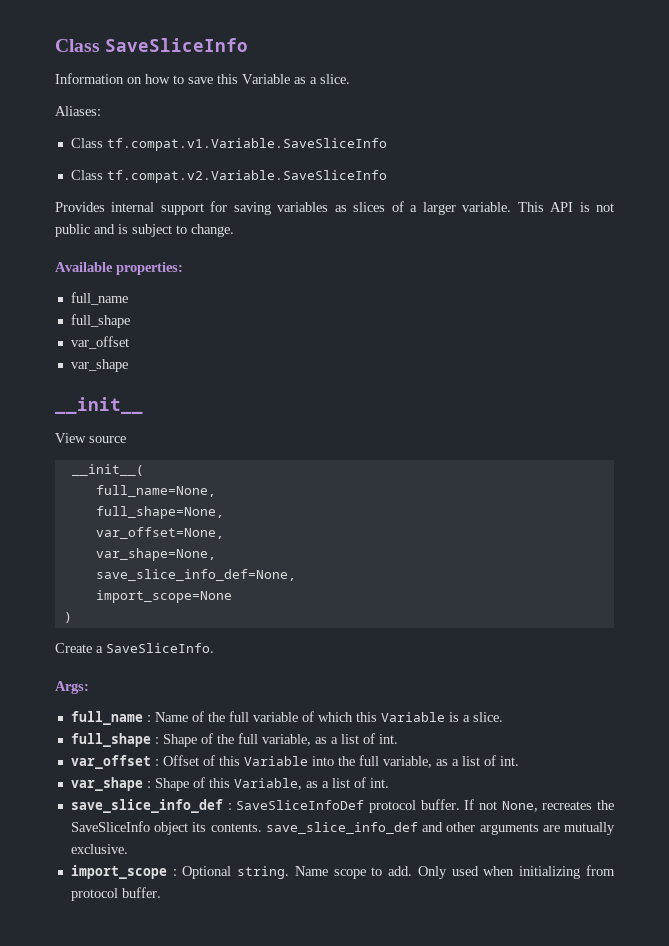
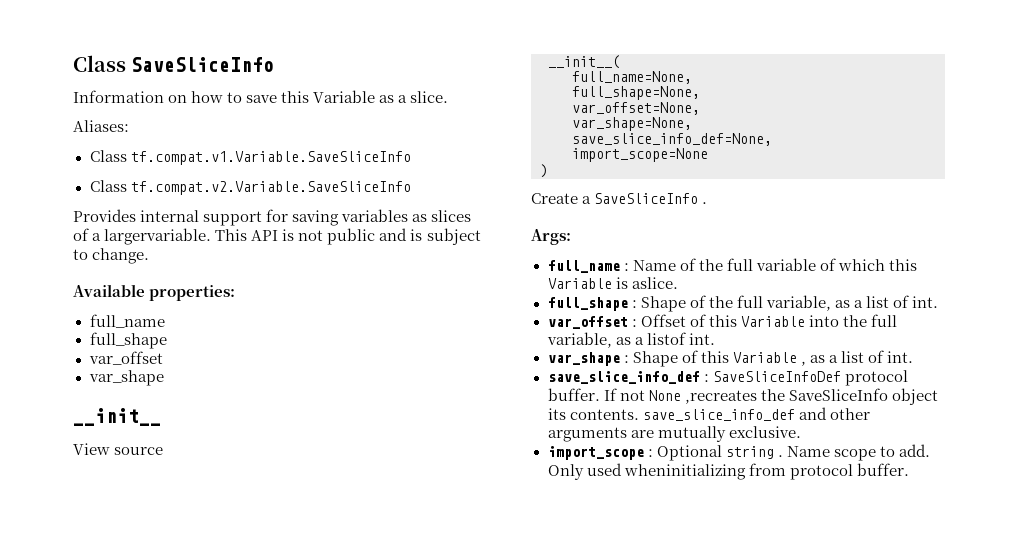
- Provides internal support for saving variables as slices of a larger variable.
+ Provides internal support for saving variables as slices of a largervariable.
- Create a SaveSliceInfo.
+ Create a SaveSliceInfo .
- full_name : Name of the full variable of which this Variable is a slice.
+ full_name : Name of the full variable of which this Variable is aslice.
- var_offset : Offset of this Variable into the full variable, as a list of int.
+ var_offset : Offset of this Variable into the full variable, as a listof int.
- var_shape : Shape of this Variable, as a list of int.
+ var_shape : Shape of this Variable , as a list of int.
- If not None, recreates the SaveSliceInfo object its contents. save_slice_info_def and other arguments are mutually exclusive.
+ If not None ,recreates the SaveSliceInfo object its contents. save_slice_info_def and other arguments are mutually exclusive.
- import_scope : Optional string.
+ import_scope : Optional string .
- Only used when initializing from protocol buffer.
+ Only used wheninitializing from protocol buffer.

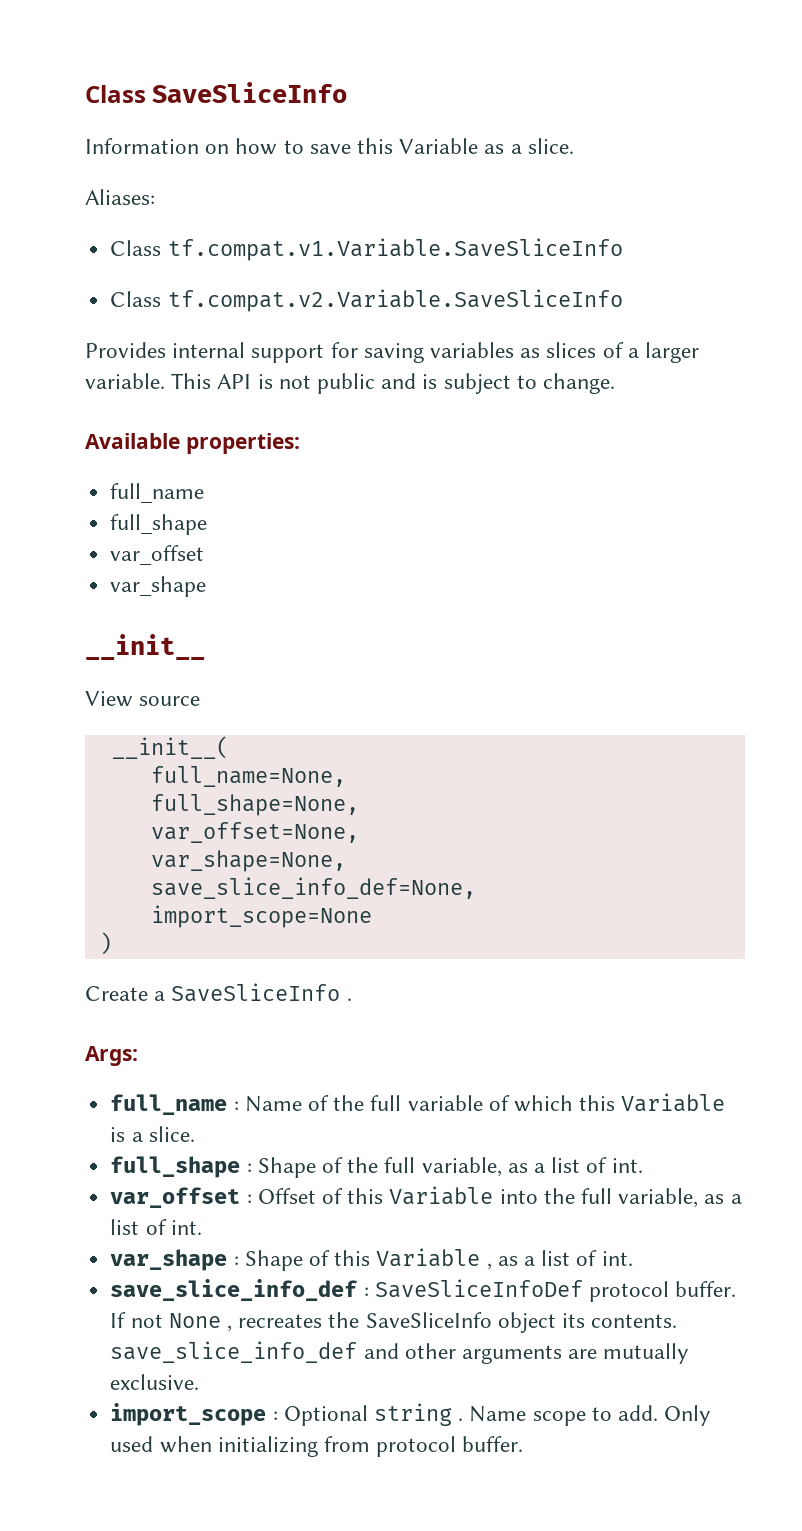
- Provides internal support for saving variables as slices of a largervariable.
+ Provides internal support for saving variables as slices of a larger variable.
- full_name : Name of the full variable of which this Variable is aslice.
+ full_name : Name of the full variable of which this Variable is a slice.
- var_offset : Offset of this Variable into the full variable, as a listof int.
+ var_offset : Offset of this Variable into the full variable, as a list of int.
- If not None ,recreates the SaveSliceInfo object its contents. save_slice_info_def and other arguments are mutually exclusive.
+ If not None , recreates the SaveSliceInfo object its contents. save_slice_info_def and other arguments are mutually exclusive.
- Only used wheninitializing from protocol buffer.
+ Only used when initializing from protocol buffer.

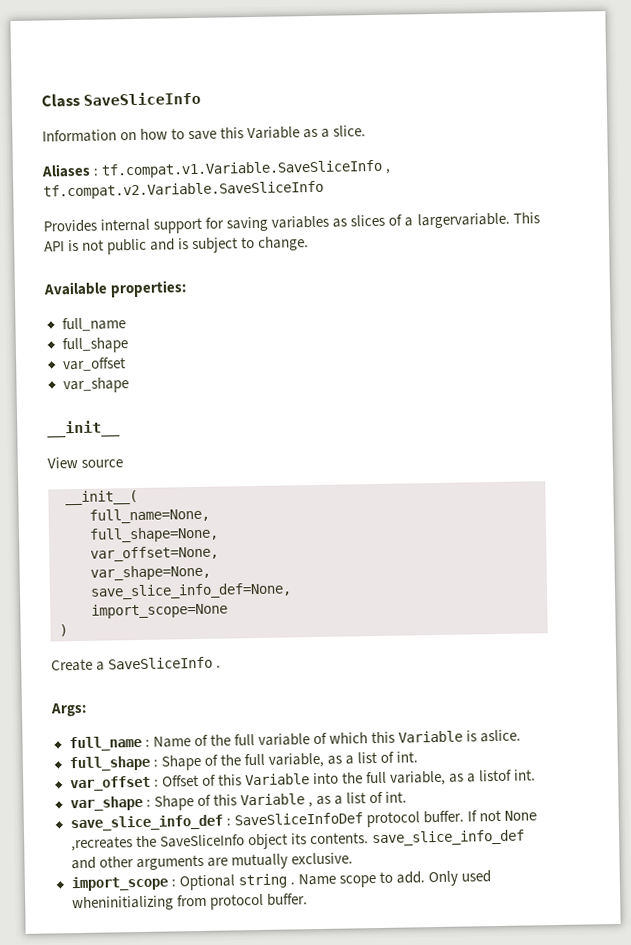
- Aliases:
- Class tf.compat.v1.Variable.SaveSliceInfo
- Class tf.compat.v2.Variable.SaveSliceInfo
+ Aliases : tf.compat.v1.Variable.SaveSliceInfo , tf.compat.v2.Variable.SaveSliceInfo
- Provides internal support for saving variables as slices of a larger variable.
+ Provides internal support for saving variables as slices of a largervariable.
- full_name : Name of the full variable of which this Variable is a slice.
+ full_name : Name of the full variable of which this Variable is aslice.
- var_offset : Offset of this Variable into the full variable, as a list of int.
+ var_offset : Offset of this Variable into the full variable, as a listof int.
- If not None , recreates the SaveSliceInfo object its contents. save_slice_info_def and other arguments are mutually exclusive.
+ If not None ,recreates the SaveSliceInfo object its contents. save_slice_info_def and other arguments are mutually exclusive.
- Only used when initializing from protocol buffer.
+ Only used wheninitializing from protocol buffer.

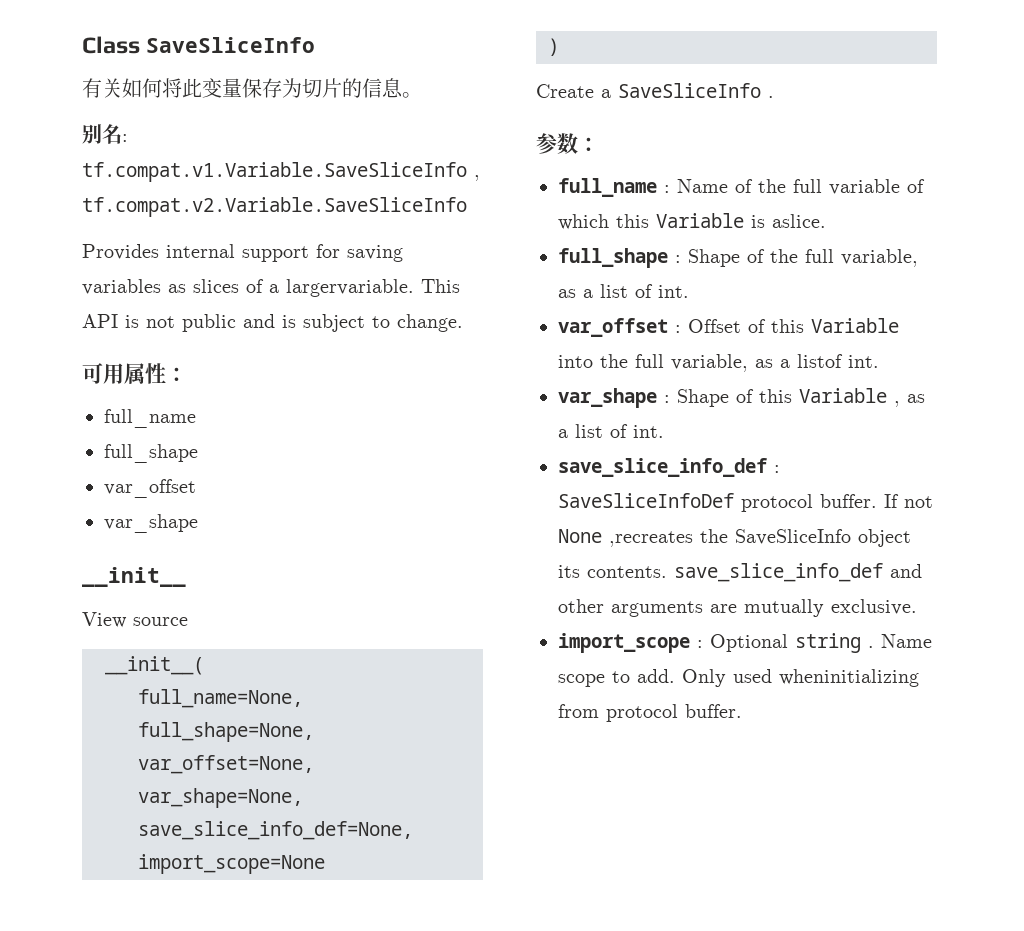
- Information on how to save this Variable as a slice.
- Aliases : tf.compat.v1.Variable.SaveSliceInfo , tf.compat.v2.Variable.SaveSliceInfo
+ 有关如何将此变量保存为切片的信息。
+ 别名: tf.compat.v1.Variable.SaveSliceInfo , tf.compat.v2.Variable.SaveSliceInfo
- Available properties:
+ 可用属性：
- Args:
+ 参数：

